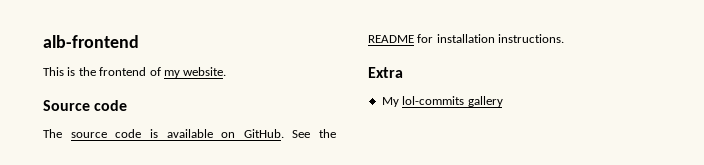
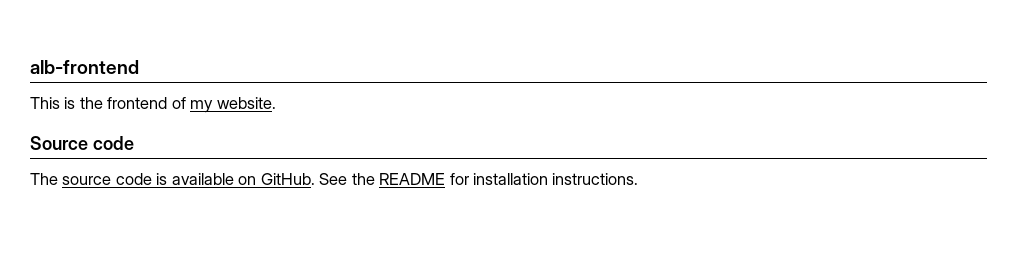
- Extra
- My lol-commits gallery

